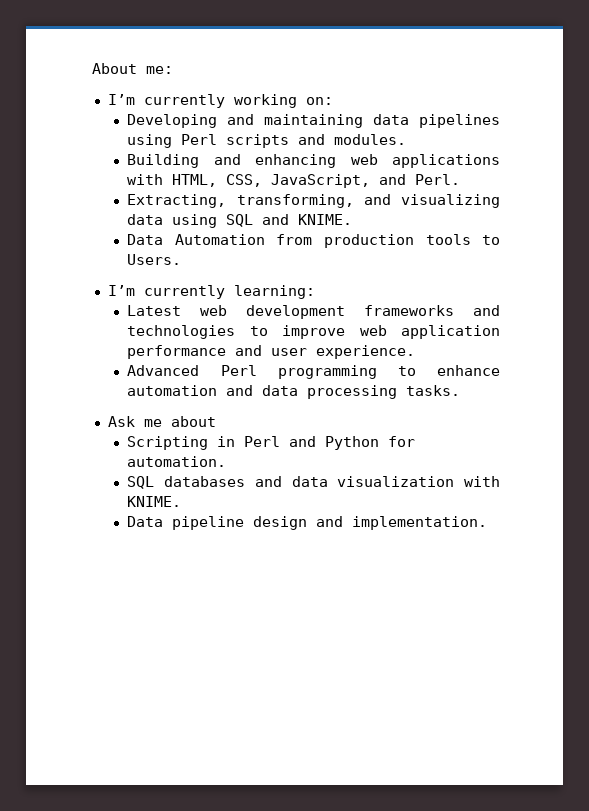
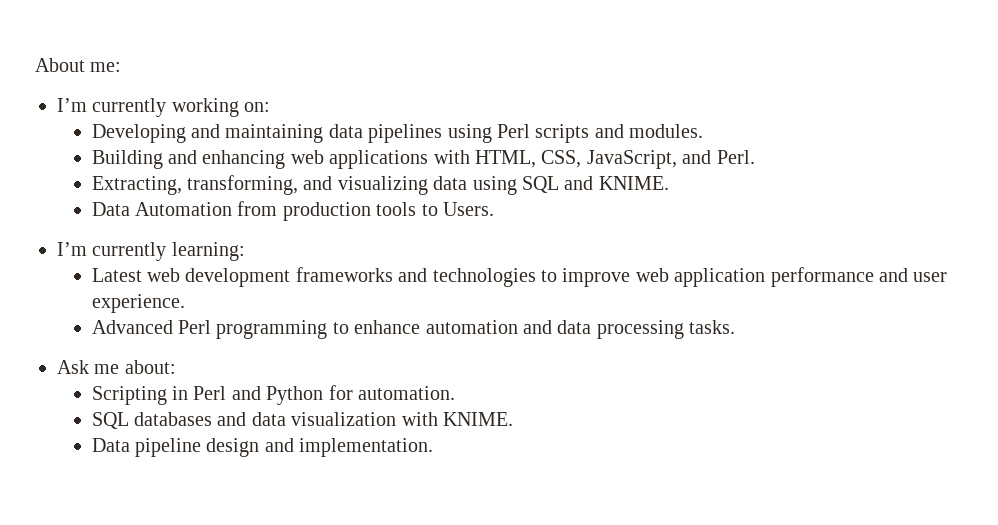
- Ask me about
+ Ask me about:

